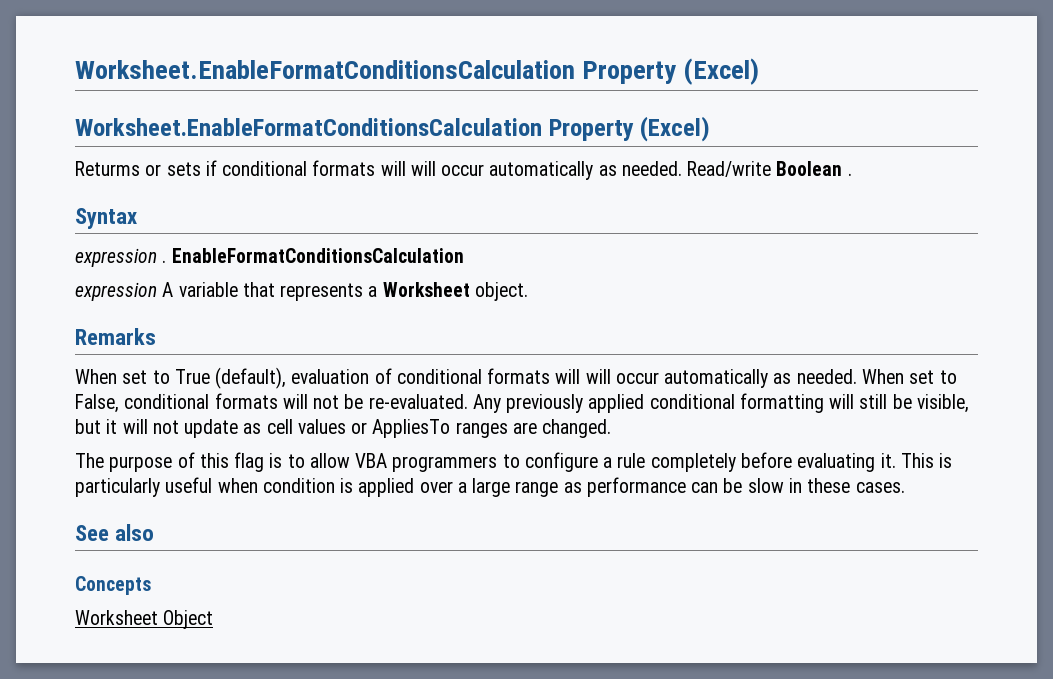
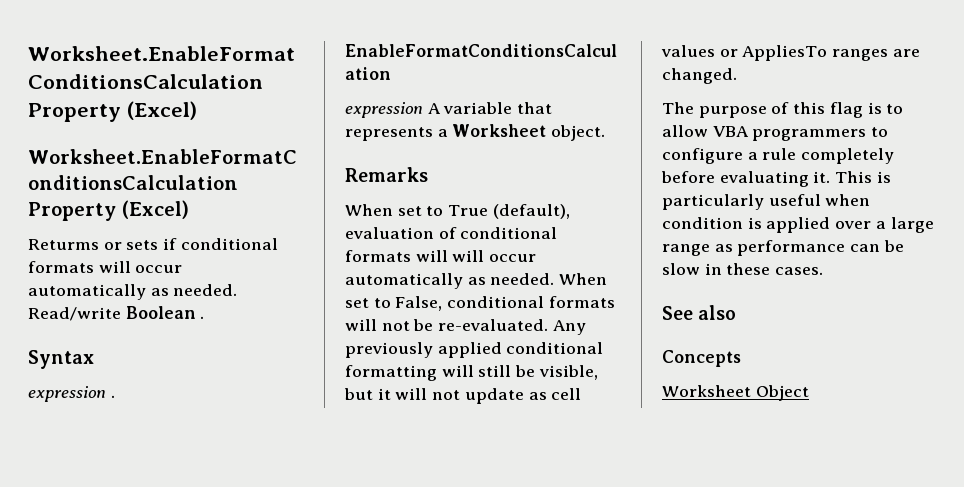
- Returms or sets if conditional formats will will occur automatically as needed.
+ Returms or sets if conditional formats will occur automatically as needed.

